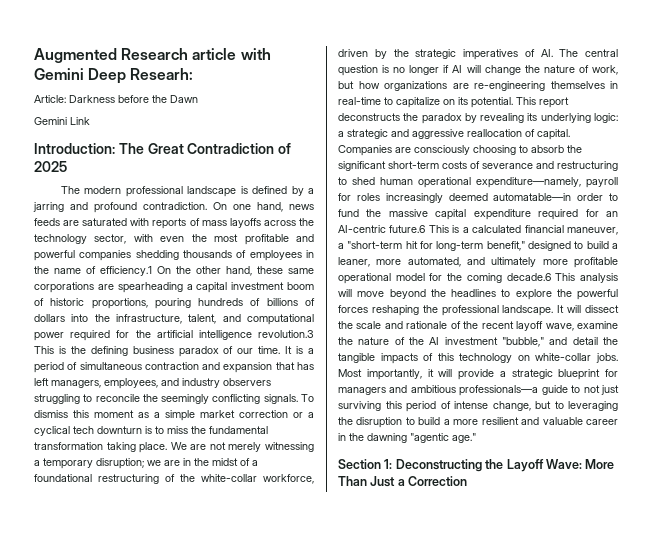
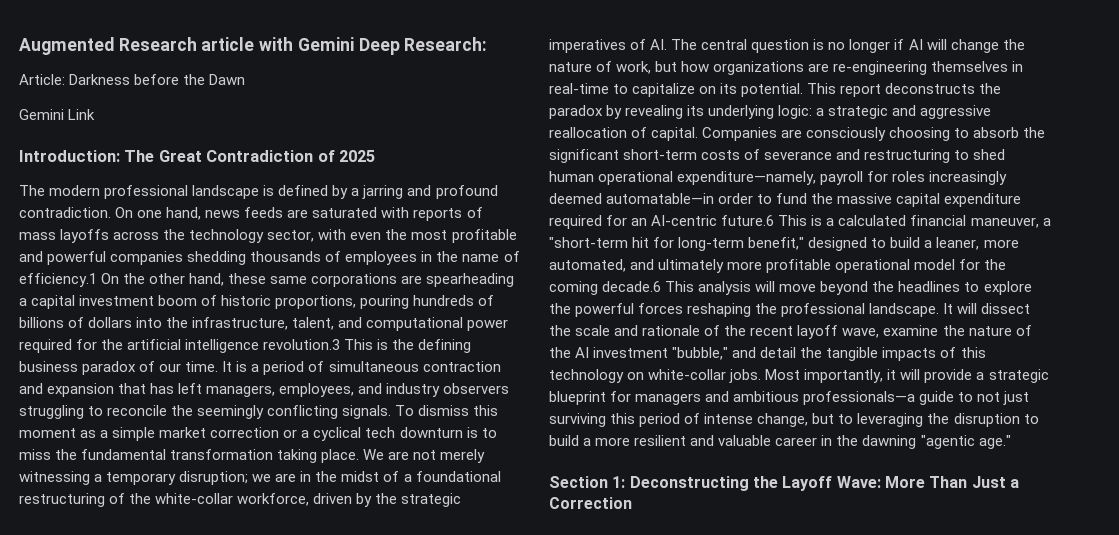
- Augmented Research article with Gemini Deep Researh:
+ Augmented Research article with Gemini Deep Research:

